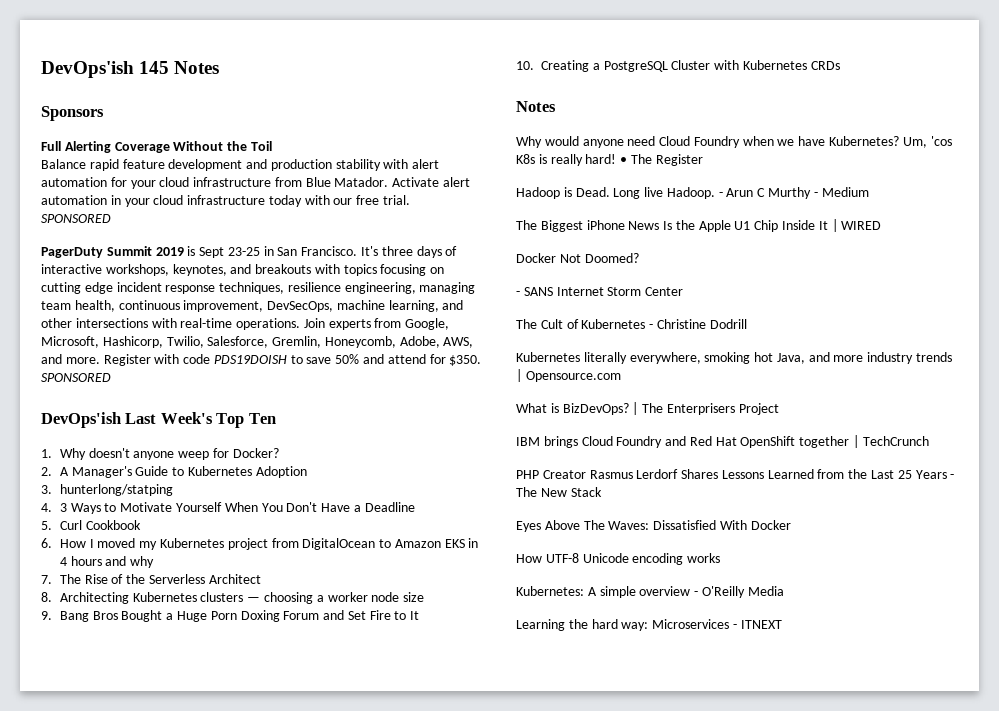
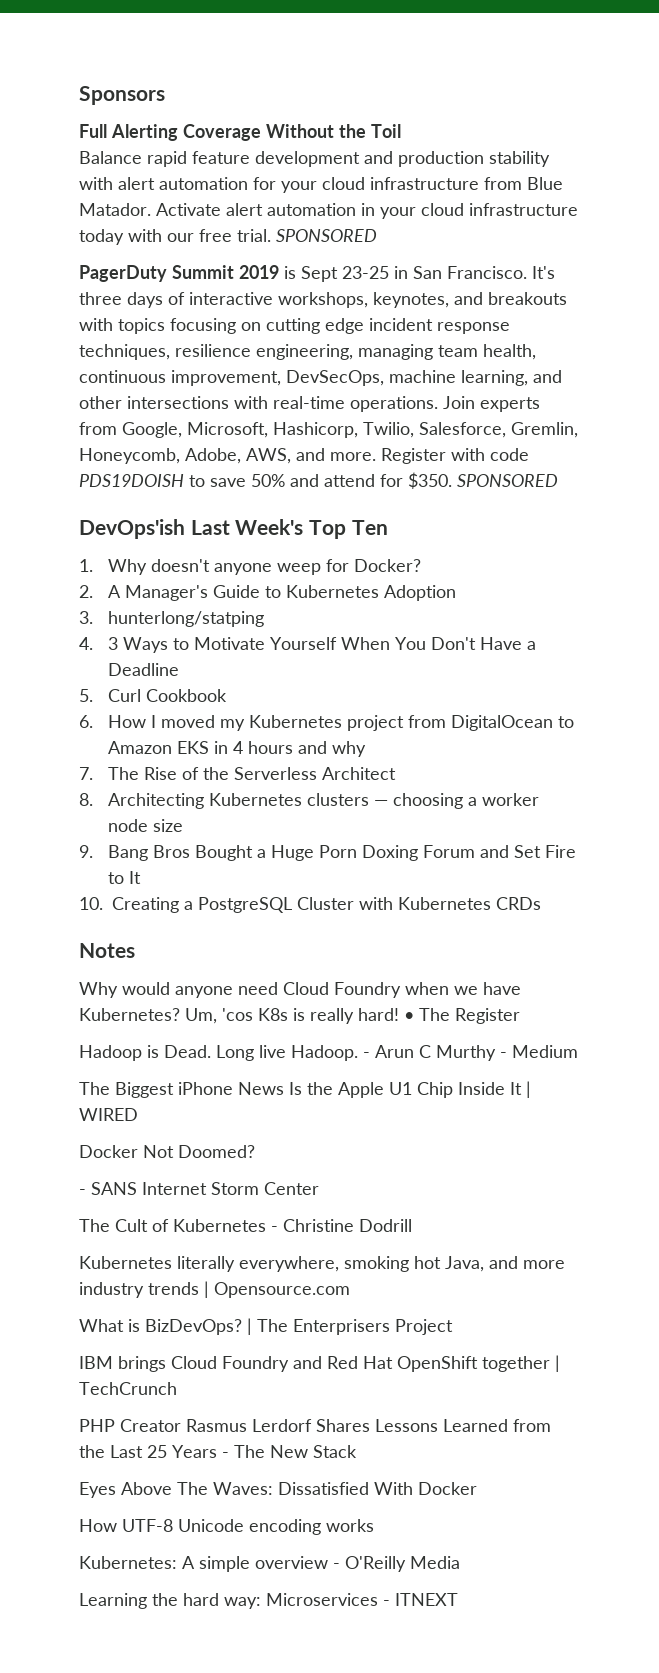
- DevOps'ish 145 Notes

